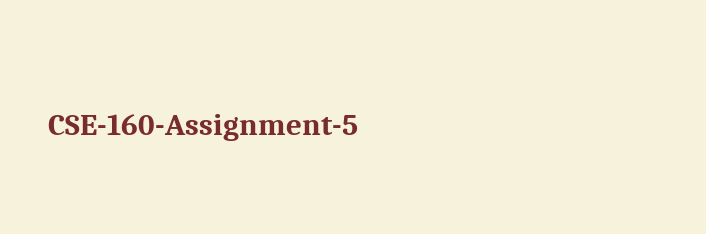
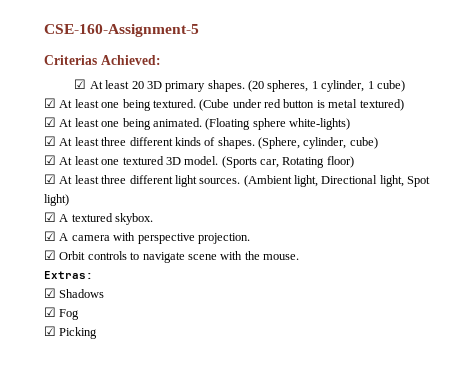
+ Criterias Achieved:
+ ☑ At least 20 3D primary shapes. (20 spheres, 1 cylinder, 1 cube)
+ ☑ At least one being textured. (Cube under red button is metal textured)
+ ☑ At least one being animated. (Floating sphere white-lights)
+ ☑ At least three different kinds of shapes. (Sphere, cylinder, cube)
+ ☑ At least one textured 3D model. (Sports car, Rotating floor)
+ ☑ At least three different light sources. (Ambient light, Directional light, Spot light)
+ ☑ A textured skybox.
+ ☑ A camera with perspective projection.
+ ☑ Orbit controls to navigate scene with the mouse.
+ Extras:
+ ☑ Shadows
+ ☑ Fog
+ ☑ Picking

